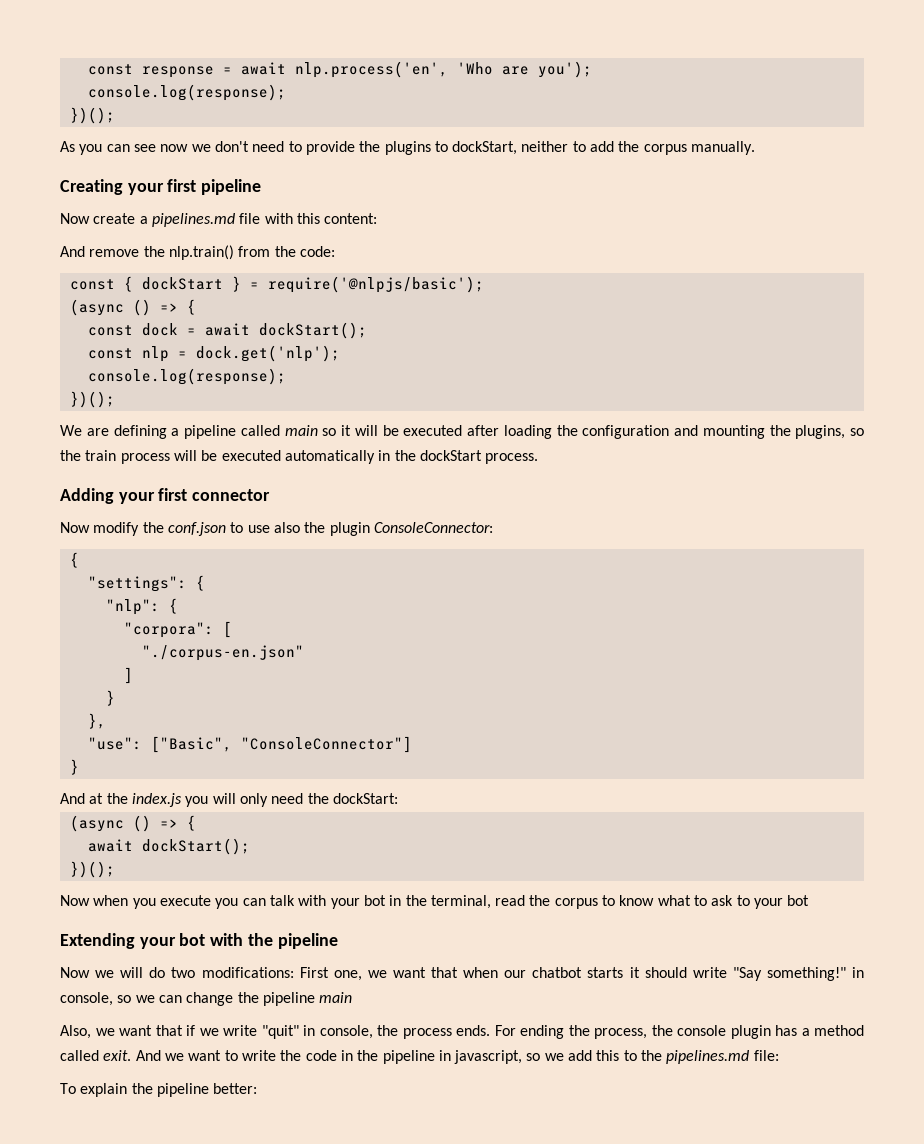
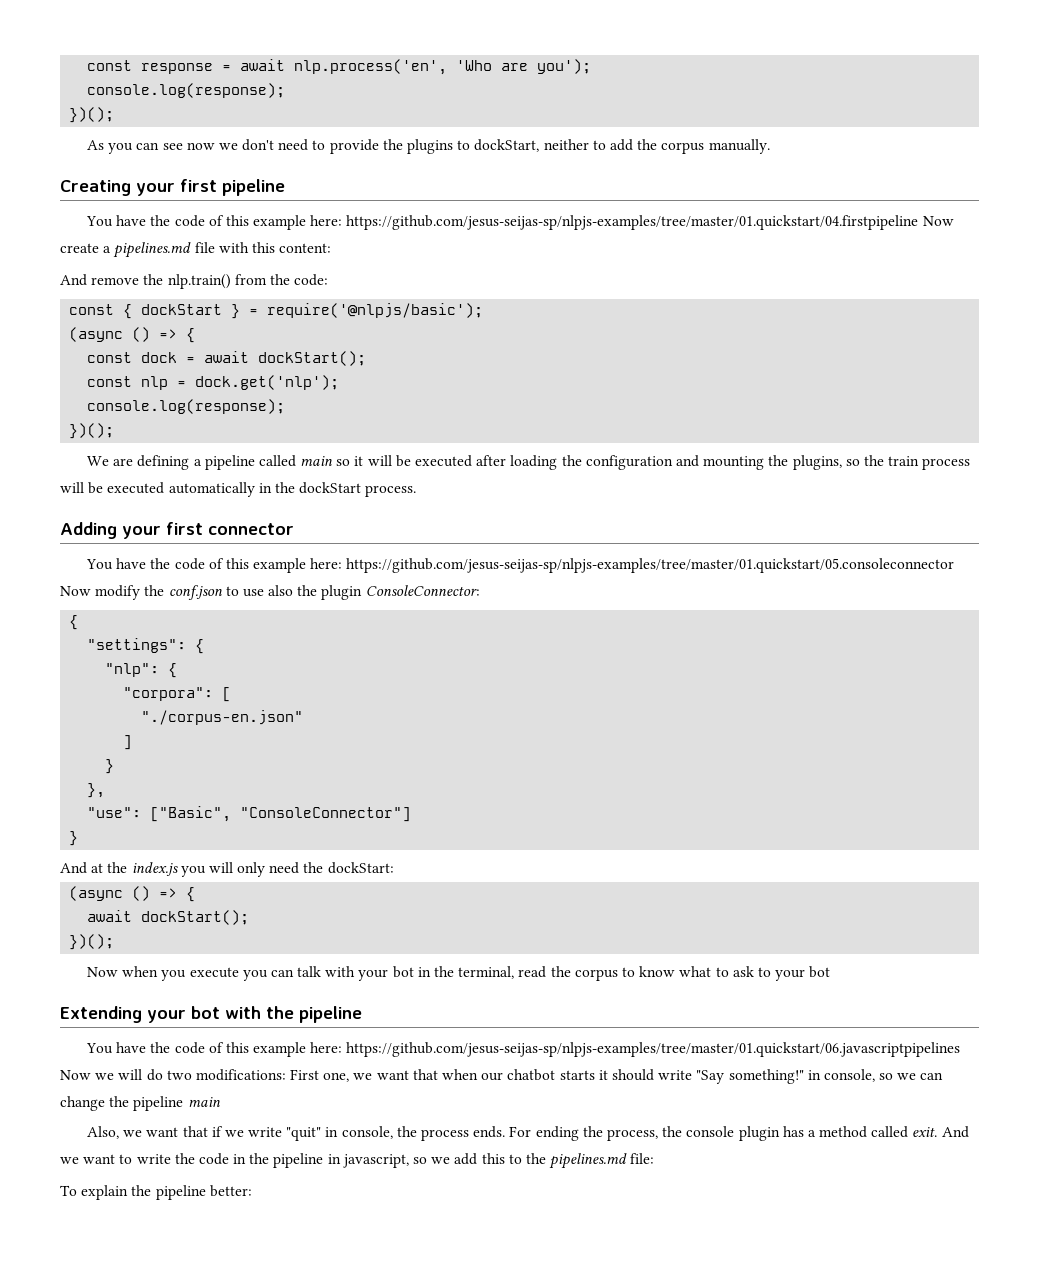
- Now create a pipelines.md file with this content:
+ You have the code of this example here: https://github.com/jesus-seijas-sp/nlpjs-examples/tree/master/01.quickstart/04.firstpipeline Now create a pipelines.md file with this content:
- Now modify the conf.json to use also the plugin ConsoleConnector:
+ You have the code of this example here: https://github.com/jesus-seijas-sp/nlpjs-examples/tree/master/01.quickstart/05.consoleconnector Now modify the conf.json to use also the plugin ConsoleConnector:
- Now we will do two modifications: First one, we want that when our chatbot starts it should write "Say something!" in console, so we can change the pipeline main
+ You have the code of this example here: https://github.com/jesus-seijas-sp/nlpjs-examples/tree/master/01.quickstart/06.javascriptpipelines Now we will do two modifications: First one, we want that when our chatbot starts it should write "Say something!" in console, so we can change the pipeline main

